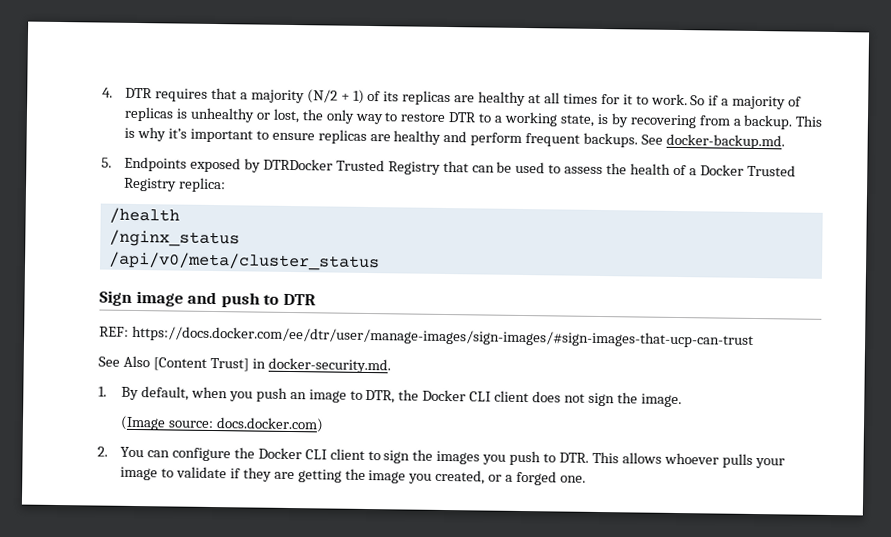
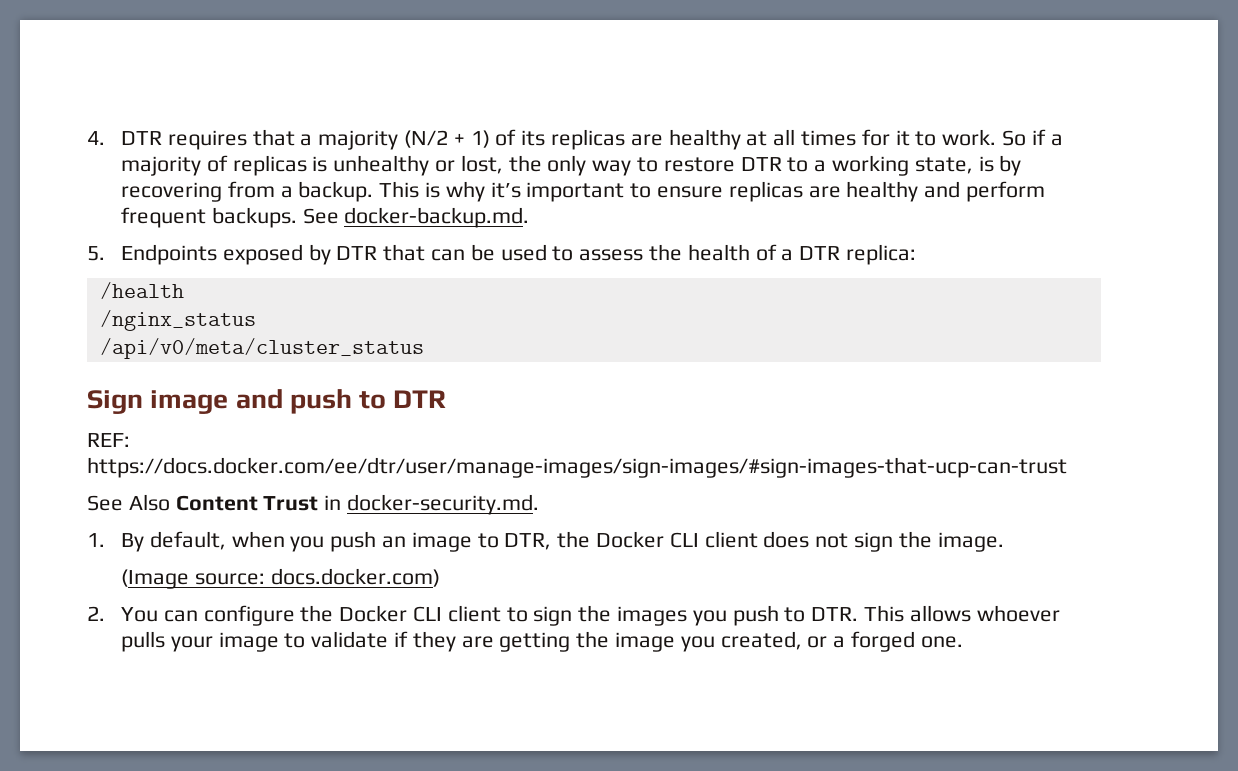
- 5. Endpoints exposed by DTRDocker Trusted Registry that can be used to assess the health of a Docker Trusted Registry replica:
+ 5. Endpoints exposed by DTR that can be used to assess the health of a DTR replica:
- See Also [Content Trust] in docker-security.md.
+ See Also Content Trust in docker-security.md.

